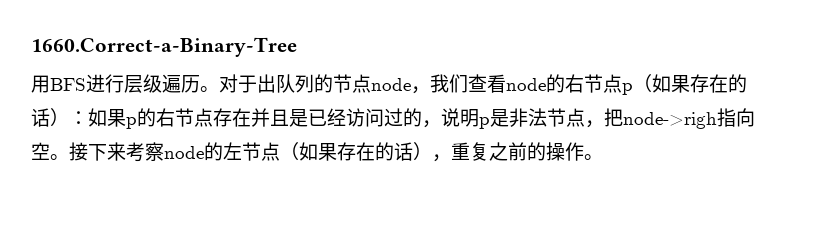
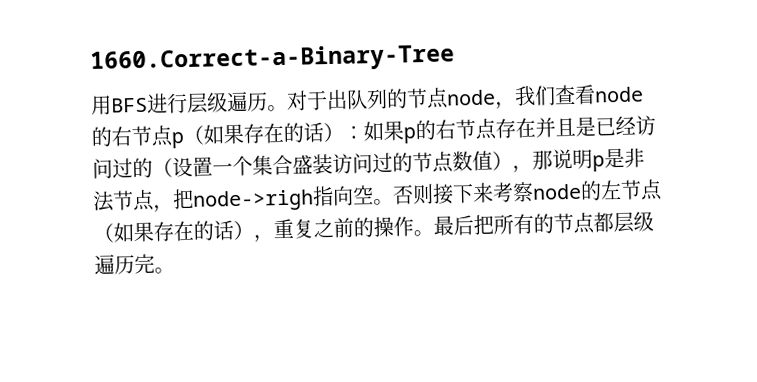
- 对于出队列的节点node，我们查看node的右节点p（如果存在的话）：如果p的右节点存在并且是已经访问过的，说明p是非法节点，把node->righ指向空。
+ 对于出队列的节点node，我们查看node的右节点p（如果存在的话）：如果p的右节点存在并且是已经访问过的（设置一个集合盛装访问过的节点数值），那说明p是非法节点，把node->righ指向空。
- 接下来考察node的左节点（如果存在的话），重复之前的操作。
+ 否则接下来考察node的左节点（如果存在的话），重复之前的操作。
+ 最后把所有的节点都层级遍历完。

